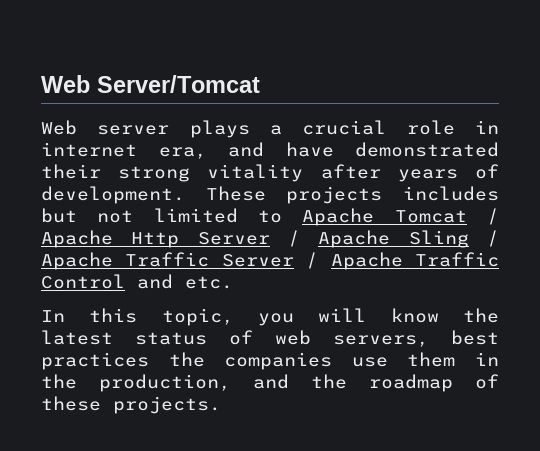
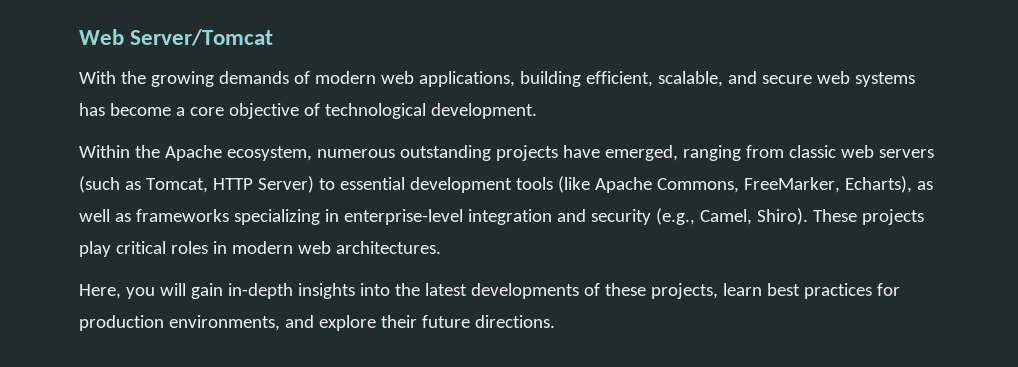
- Web server plays a crucial role in internet era, and have demonstrated their strong vitality after years of development. These projects includes but not limited to Apache Tomcat / Apache Http Server / Apache Sling / Apache Traffic Server / Apache Traffic Control and etc.
- In this topic, you will know the latest status of web servers, best practices the companies use them in the production, and the roadmap of these projects.
+ With the growing demands of modern web applications, building efficient, scalable, and secure web systems has become a core objective of technological development.
+ Within the Apache ecosystem, numerous outstanding projects have emerged, ranging from classic web servers (such as Tomcat, HTTP Server) to essential development tools (like Apache Commons, FreeMarker, Echarts), as well as frameworks specializing in enterprise-level integration and security (e.g., Camel, Shiro). These projects play critical roles in modern web architectures.
+ Here, you will gain in-depth insights into the latest developments of these projects, learn best practices for production environments, and explore their future directions.

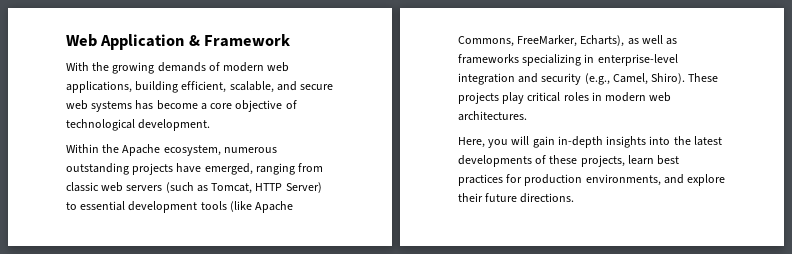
- Web Server/Tomcat
+ Web Application & Framework

